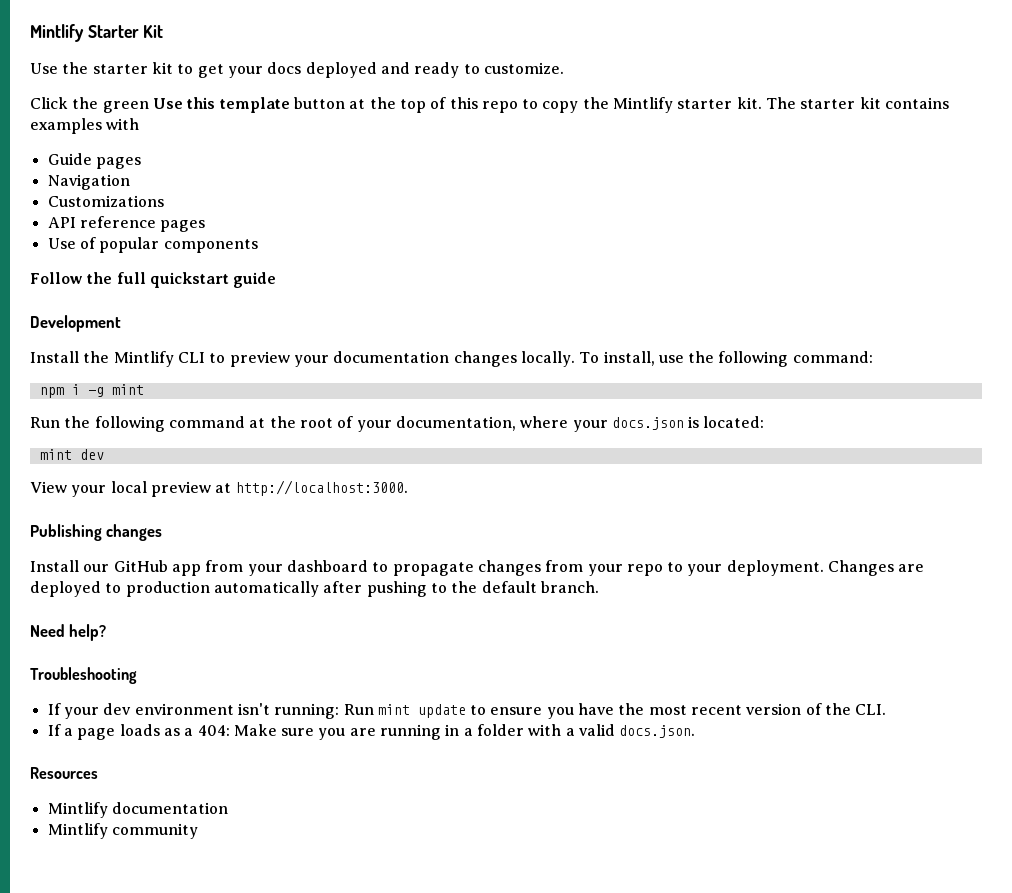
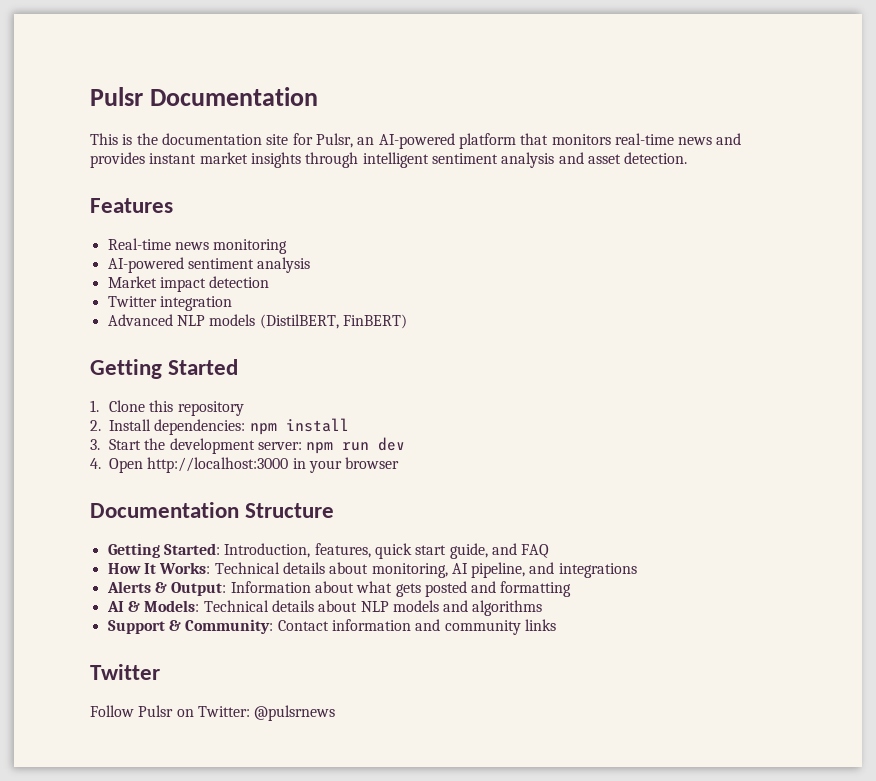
- Mintlify Starter Kit
- Use the starter kit to get your docs deployed and ready to customize.
- Click the green Use this template button at the top of this repo to copy the Mintlify starter kit. The starter kit contains examples with
- Guide pages
- Navigation
- Customizations
- API reference pages
- Use of popular components
- Follow the full quickstart guide
- Development
- Install the Mintlify CLI to preview your documentation changes locally. To install, use the following command:
- npm i -g mint
- Run the following command at the root of your documentation, where your docs.json is located:
- mint dev
- View your local preview at http://localhost:3000.
- Publishing changes
- Install our GitHub app from your dashboard to propagate changes from your repo to your deployment. Changes are deployed to production automatically after pushing to the default branch.
- Need help?
- Troubleshooting
- If your dev environment isn't running: Run mint update to ensure you have the most recent version of the CLI.
- If a page loads as a 404: Make sure you are running in a folder with a valid docs.json.
- Resources
- Mintlify documentation
- Mintlify community
+ Pulsr Documentation
+ This is the documentation site for Pulsr, an AI-powered platform that monitors real-time news and provides instant market insights through intelligent sentiment analysis and asset detection.
+ Features
+ Real-time news monitoring
+ AI-powered sentiment analysis
+ Market impact detection
+ Twitter integration
+ Advanced NLP models (DistilBERT, FinBERT)
+ Getting Started
+ 1. Clone this repository
+ 2. Install dependencies: npm install
+ 3. Start the development server: npm run dev
+ 4. Open http://localhost:3000 in your browser
+ Documentation Structure
+ Getting Started: Introduction, features, quick start guide, and FAQ
+ How It Works: Technical details about monitoring, AI pipeline, and integrations
+ Alerts & Output: Information about what gets posted and formatting
+ AI & Models: Technical details about NLP models and algorithms
+ Support & Community: Contact information and community links
+ Twitter
+ Follow Pulsr on Twitter: @pulsrnews

